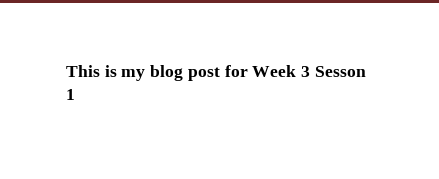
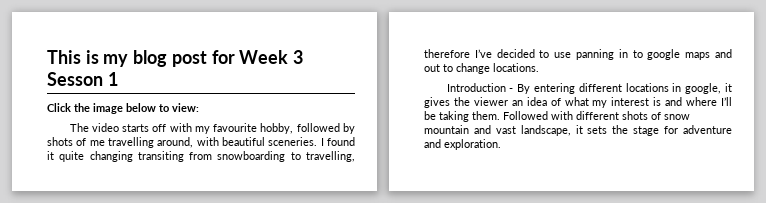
+ Click the image below to view:
+ The video starts off with my favourite hobby, followed by shots of me travelling around, with beautiful sceneries. I found it quite changing transiting from snowboarding to travelling, therefore I’ve decided to use panning in to google maps and out to change locations.
+ Introduction - By entering different locations in google, it gives the viewer an idea of what my interest is and where I’ll be taking them. Followed with different shots of snow mountain and vast landscape, it sets the stage for adventure and exploration.

